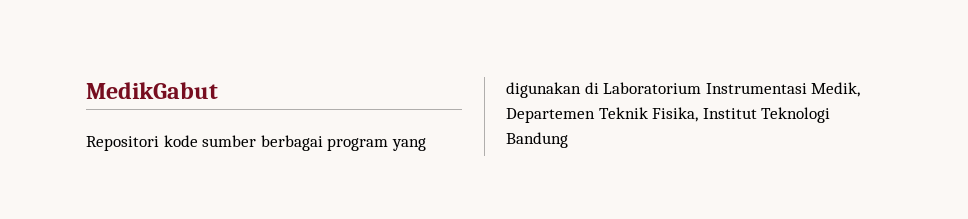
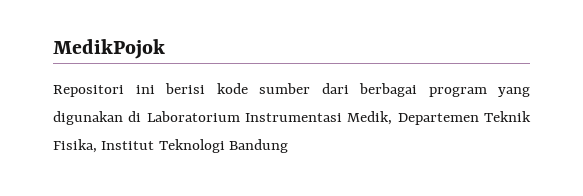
- MedikGabut
+ MedikPojok
- Repositori kode sumber berbagai program yang digunakan di Laboratorium Instrumentasi Medik, Departemen Teknik Fisika, Institut Teknologi Bandung
+ Repositori ini berisi kode sumber dari berbagai program yang digunakan di Laboratorium Instrumentasi Medik, Departemen Teknik Fisika, Institut Teknologi Bandung

